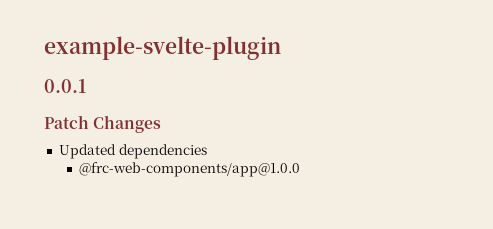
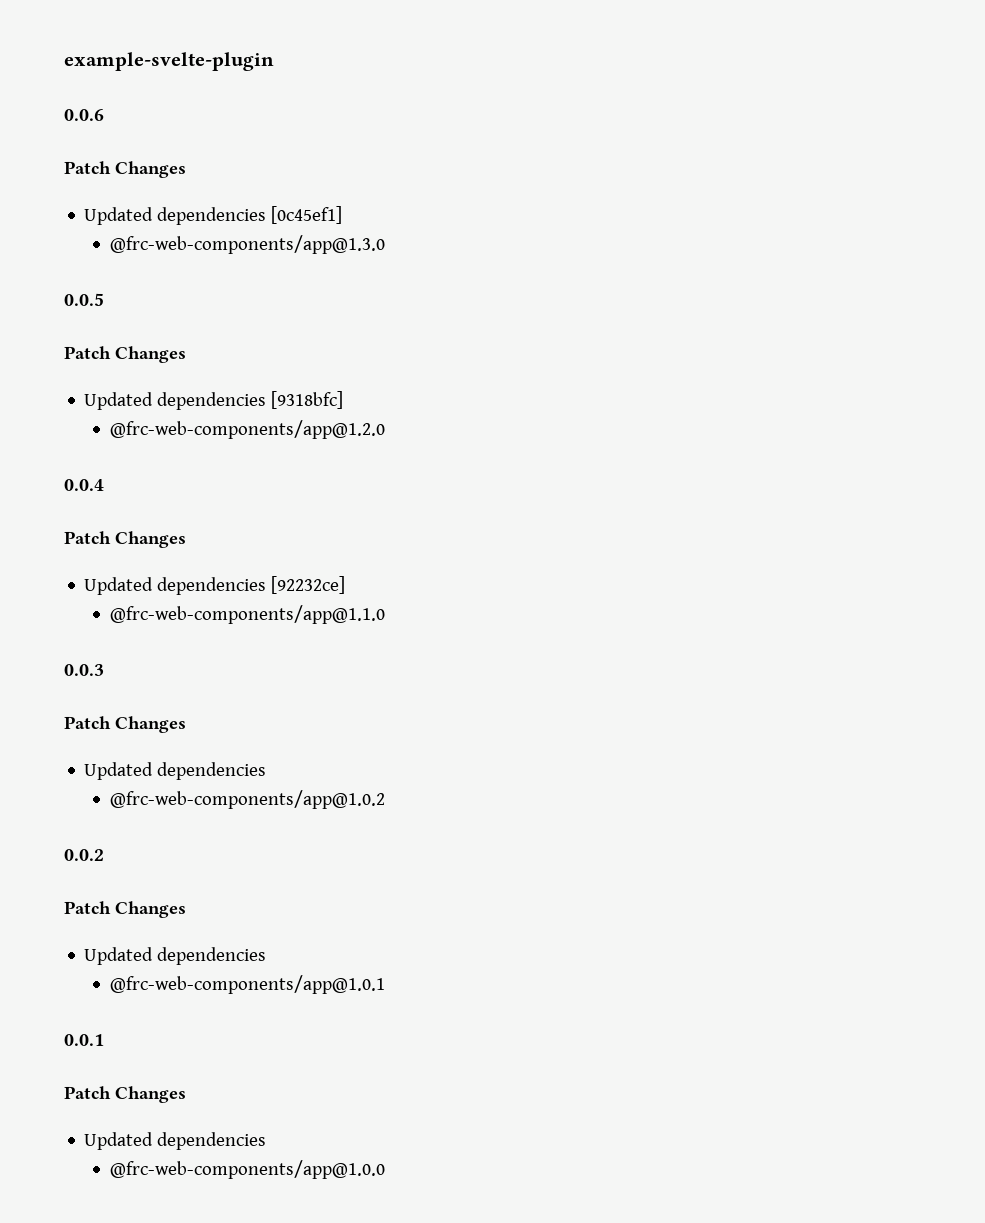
+ 0.0.6
+ Patch Changes
+ Updated dependencies [0c45ef1]
+ @frc-web-components/app@1.3.0
+ 0.0.5
+ Patch Changes
+ Updated dependencies [9318bfc]
+ @frc-web-components/app@1.2.0
+ 0.0.4
+ Patch Changes
+ Updated dependencies [92232ce]
+ @frc-web-components/app@1.1.0
+ 0.0.3
+ Patch Changes
+ Updated dependencies
+ @frc-web-components/app@1.0.2
+ 0.0.2
+ Patch Changes
+ Updated dependencies
+ @frc-web-components/app@1.0.1

